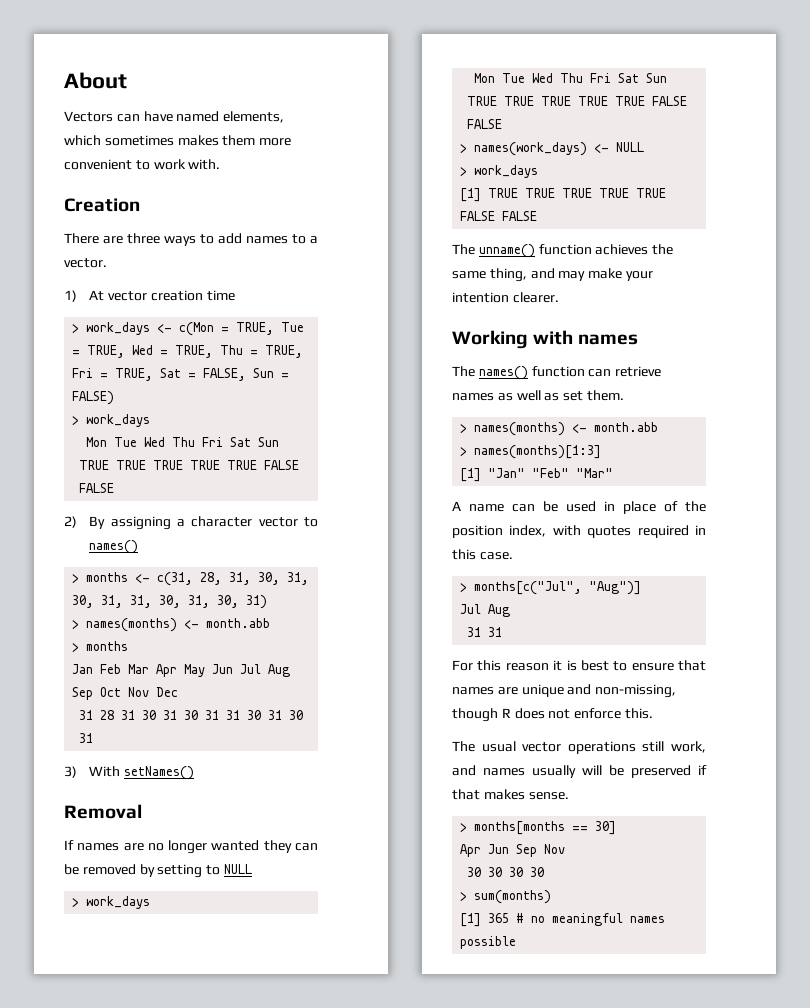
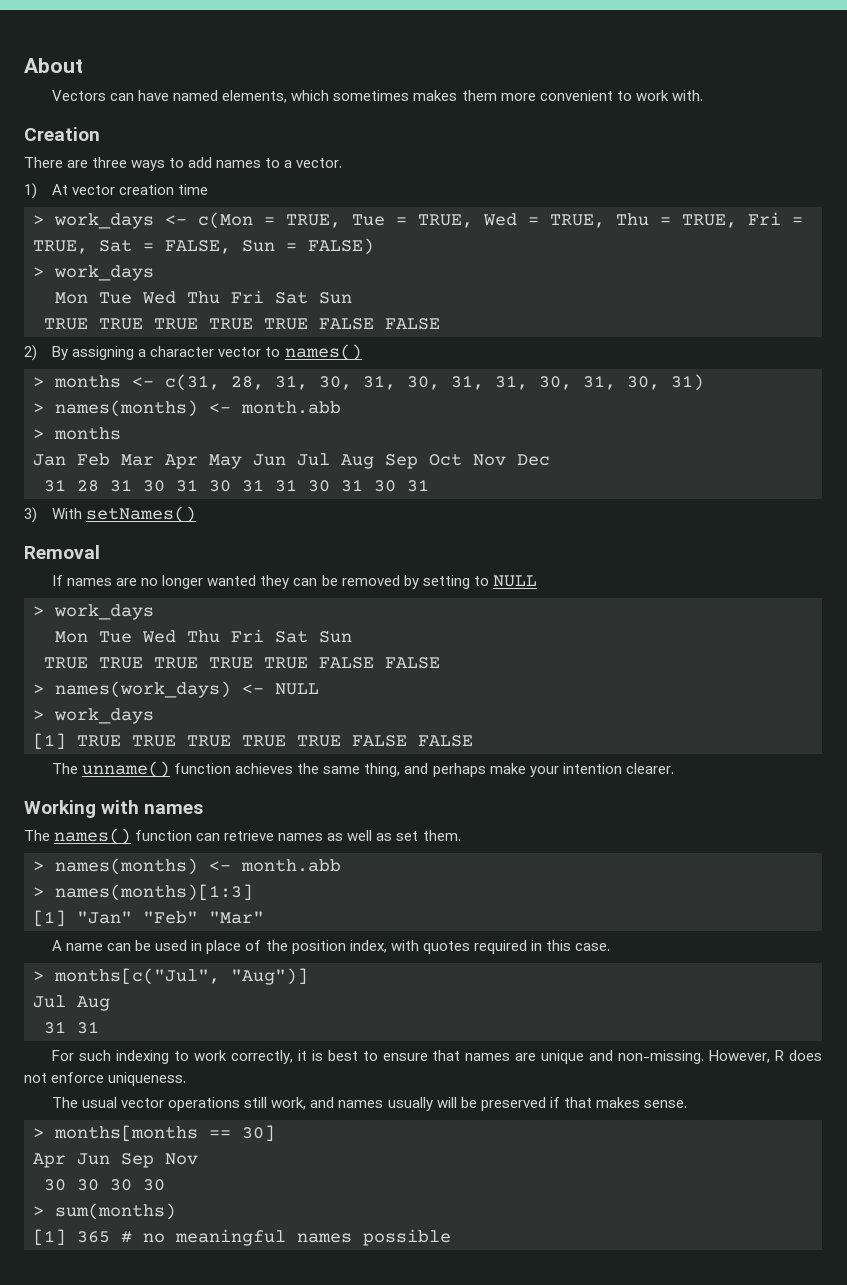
- The unname() function achieves the same thing, and may make your intention clearer.
+ The unname() function achieves the same thing, and perhaps make your intention clearer.
- For this reason it is best to ensure that names are unique and non-missing, though R does not enforce this.
+ For such indexing to work correctly, it is best to ensure that names are unique and non-missing. However, R does not enforce uniqueness.

